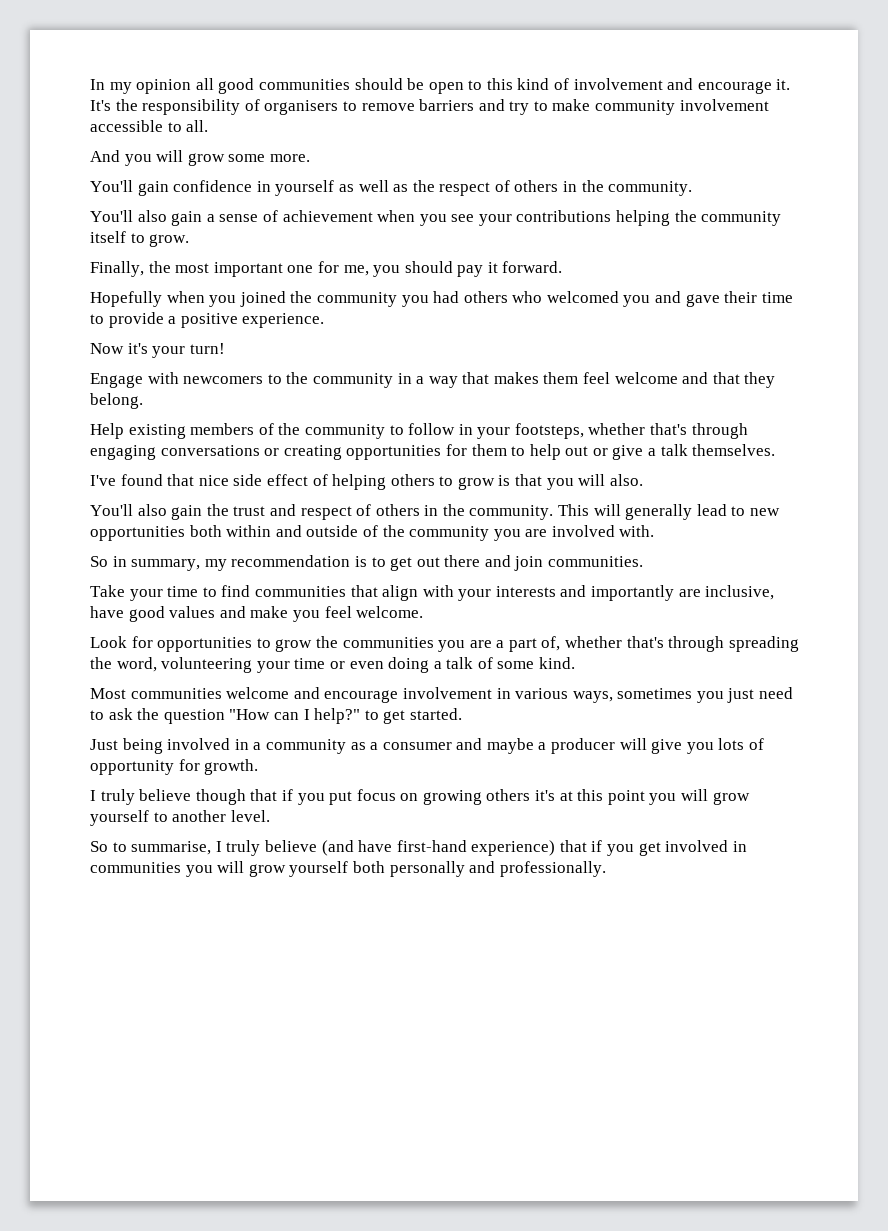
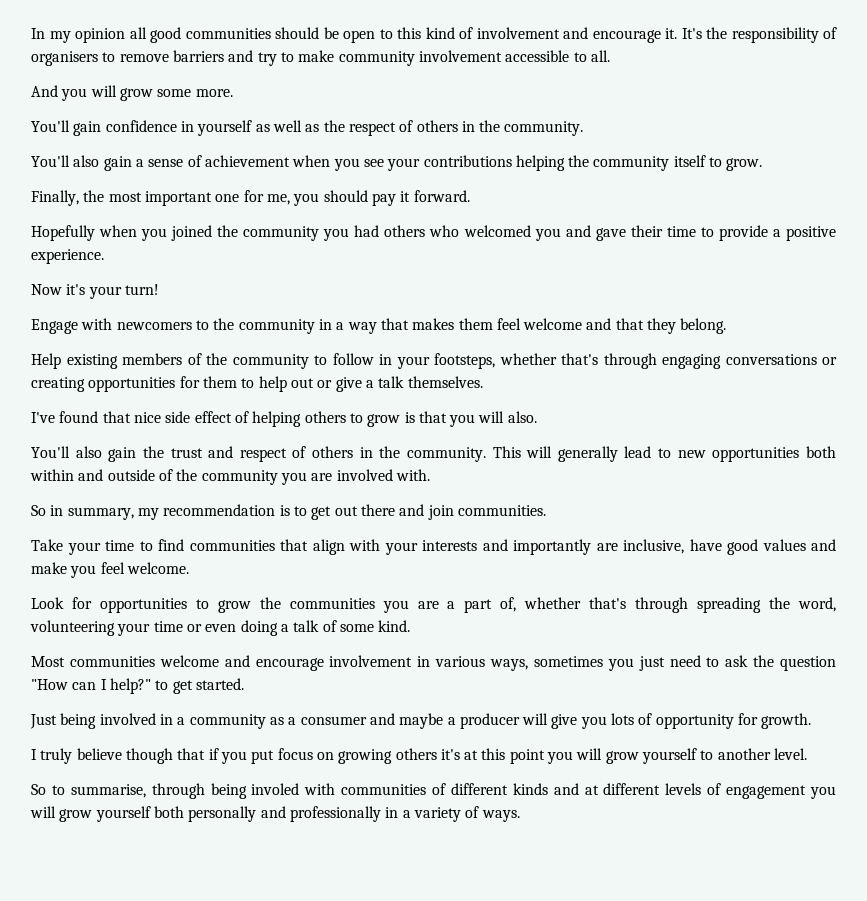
- So to summarise, I truly believe (and have first-hand experience) that if you get involved in communities you will grow yourself both personally and professionally.
+ So to summarise, through being involed with communities of different kinds and at different levels of engagement you will grow yourself both personally and professionally in a variety of ways.

